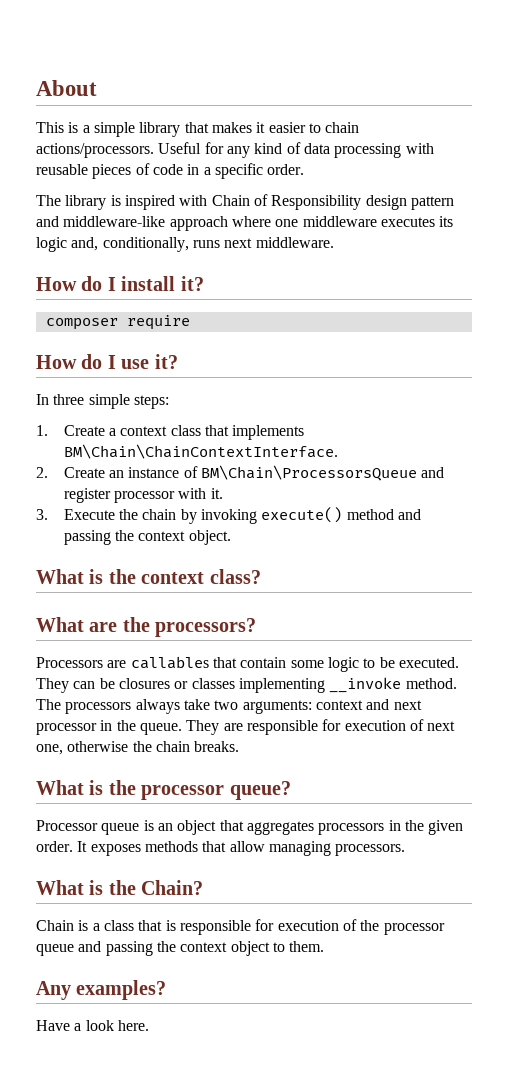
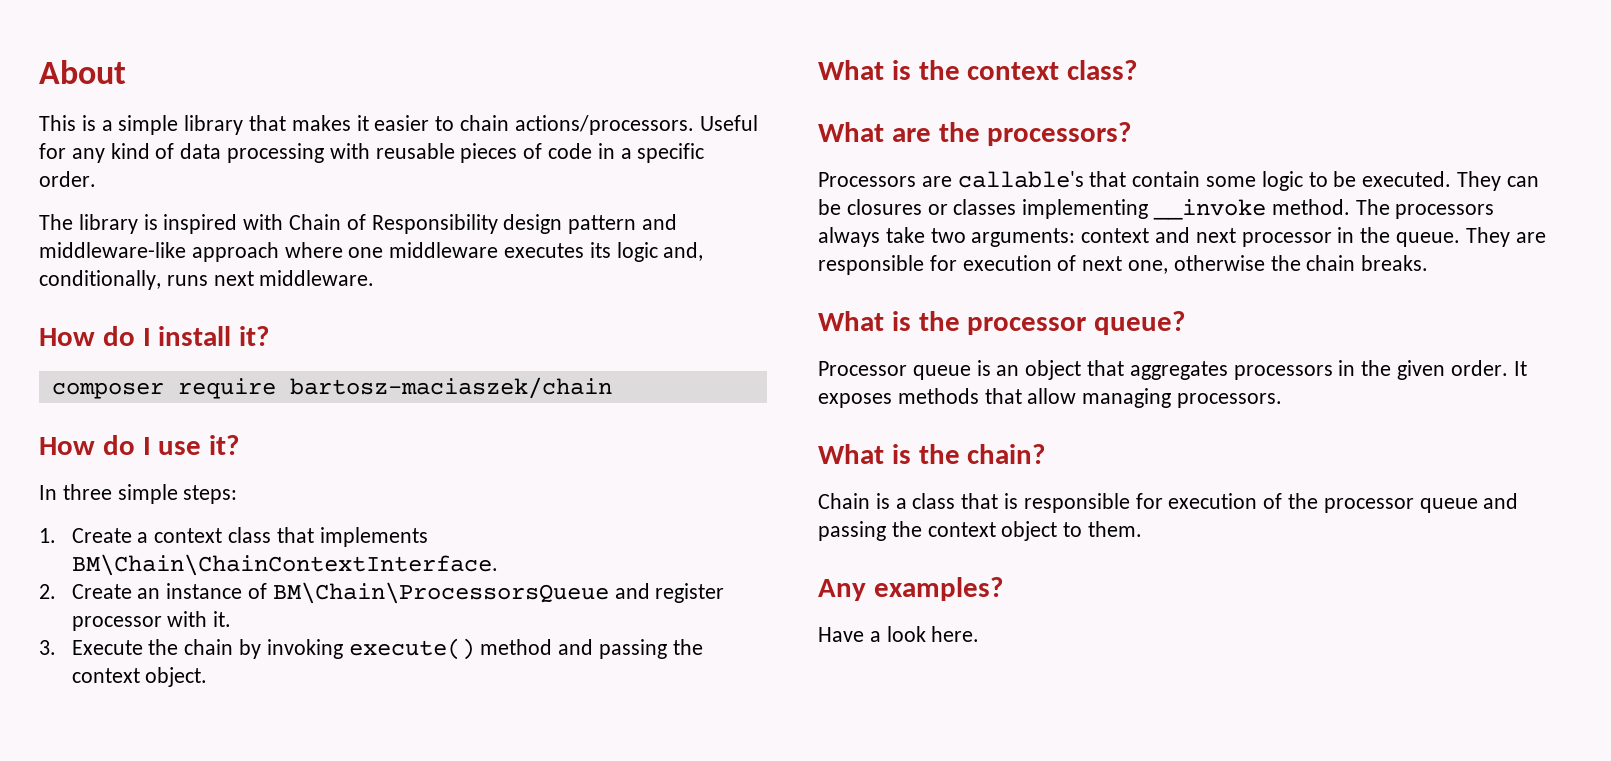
- composer require
+ composer require bartosz-maciaszek/chain
- Processors are callables that contain some logic to be executed.
+ Processors are callable's that contain some logic to be executed.
- What is the Chain?
+ What is the chain?

